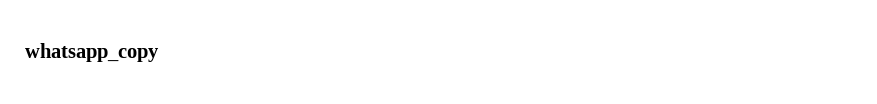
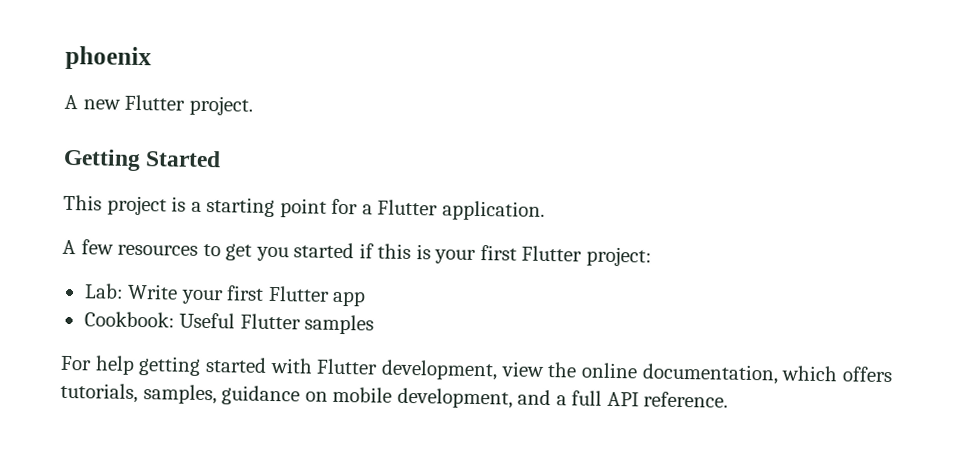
- whatsapp_copy
+ phoenix
+ A new Flutter project.
+ Getting Started
+ This project is a starting point for a Flutter application.
+ A few resources to get you started if this is your first Flutter project:
+ Lab: Write your first Flutter app
+ Cookbook: Useful Flutter samples
+ For help getting started with Flutter development, view the online documentation, which offers tutorials, samples, guidance on mobile development, and a full API reference.

